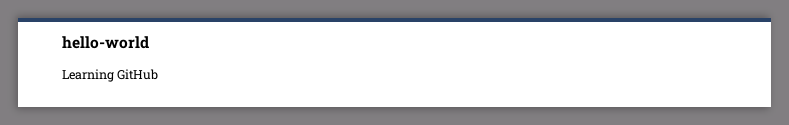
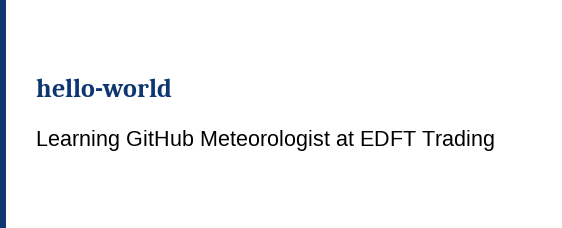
- Learning GitHub
+ Learning GitHub Meteorologist at EDFT Trading

